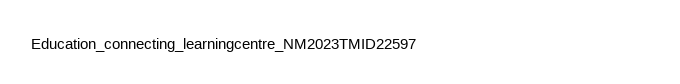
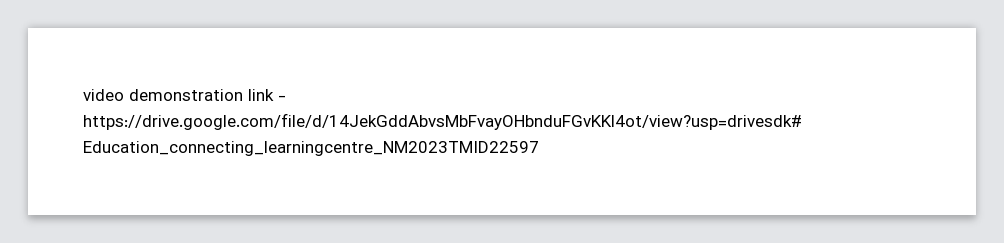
- Education_connecting_learningcentre_NM2023TMID22597
+ video demonstration link - https://drive.google.com/file/d/14JekGddAbvsMbFvayOHbnduFGvKKl4ot/view?usp=drivesdk# Education_connecting_learningcentre_NM2023TMID22597

